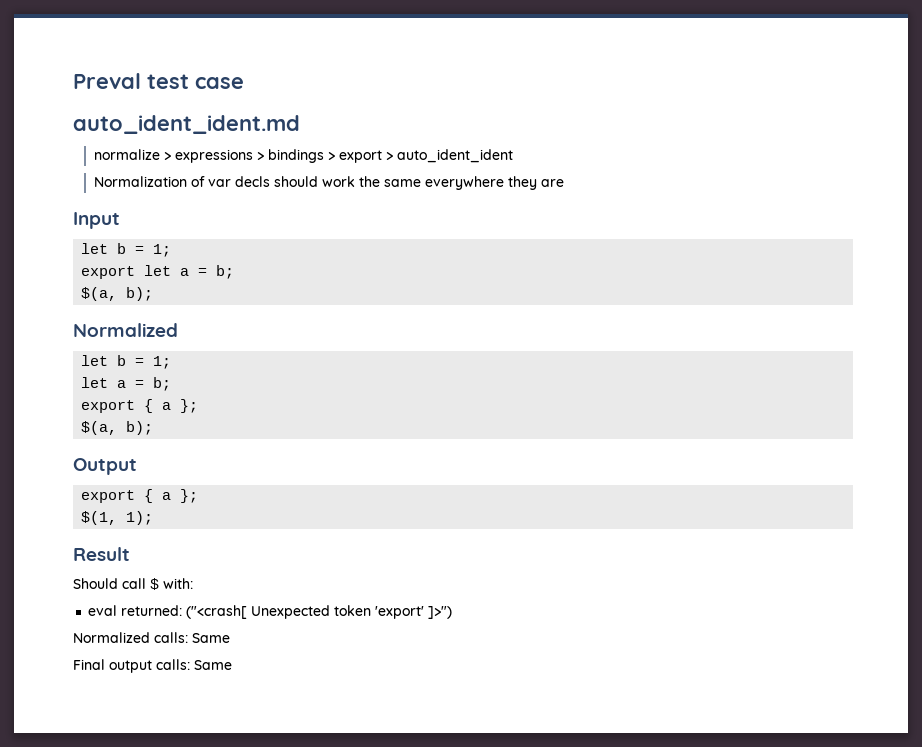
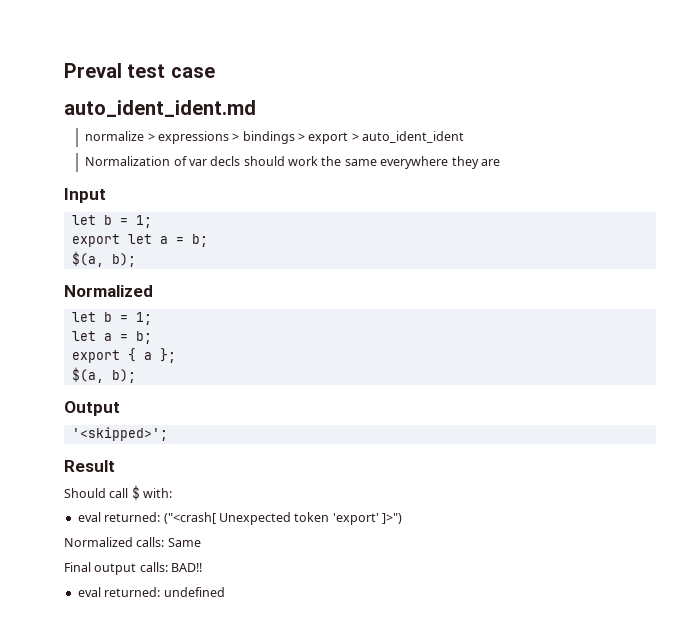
  Output
- export { a };
- $(1, 1);
+ '<skipped>';
- Final output calls: Same
+ Final output calls: BAD!!
+ eval returned: undefined

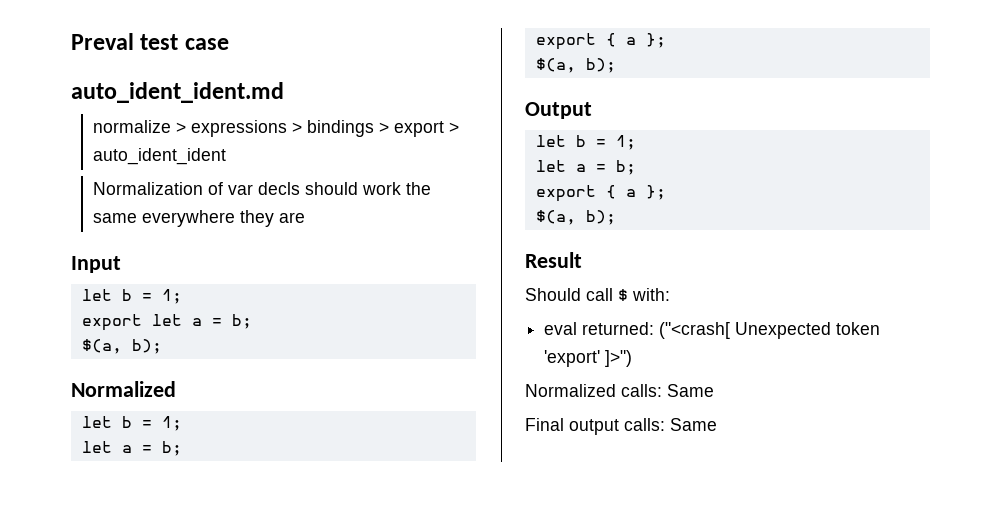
  Output
- '<skipped>';
+ let b = 1;
+ let a = b;
+ export { a };
+ $(a, b);
- Final output calls: BAD!!
- eval returned: undefined
+ Final output calls: Same

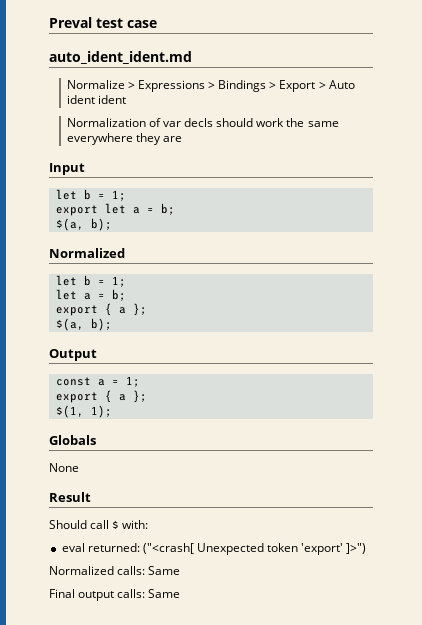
- normalize > expressions > bindings > export > auto_ident_ident
+ Normalize > Expressions > Bindings > Export > Auto ident ident
  Output
- let b = 1;
- let a = b;
+ const a = 1;
  export { a };
- $(a, b);
+ $(1, 1);
+ Globals
+ None

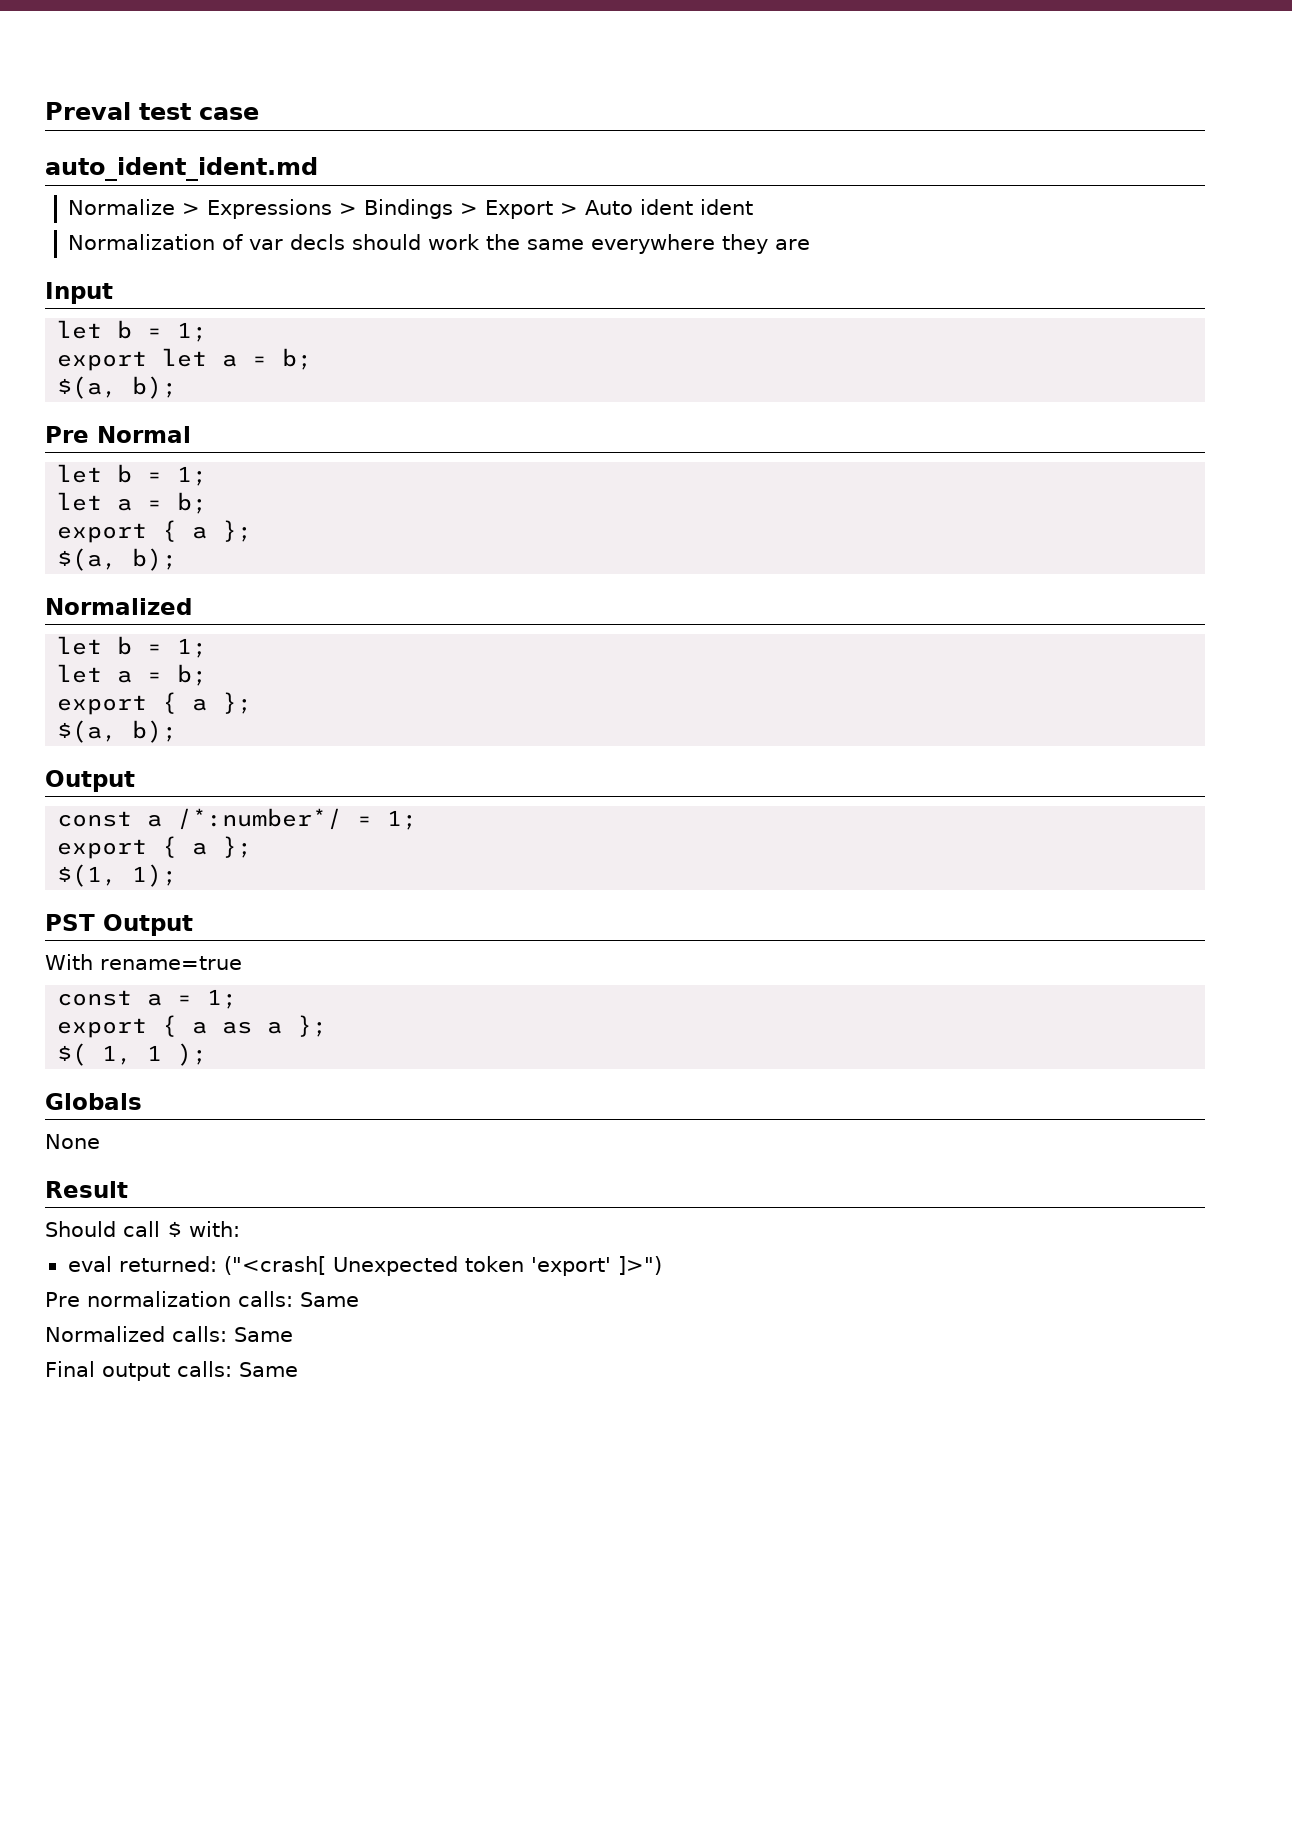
+ Pre Normal
+ let b = 1;
+ let a = b;
+ export { a };
+ $(a, b);
- const a = 1;
+ const a /*:number*/ = 1;
+ PST Output
+ With rename=true
+ const a = 1;
+ export { a as a };
+ $( 1, 1 );
+ Pre normalization calls: Same

